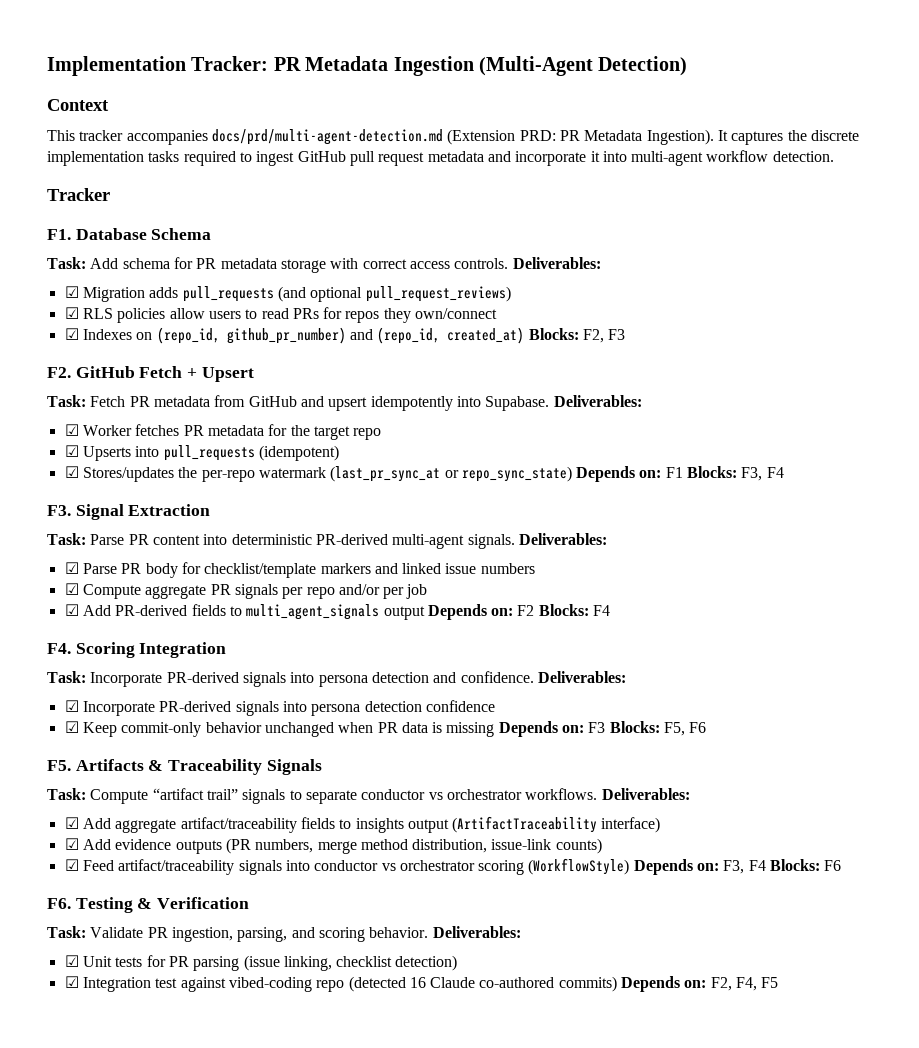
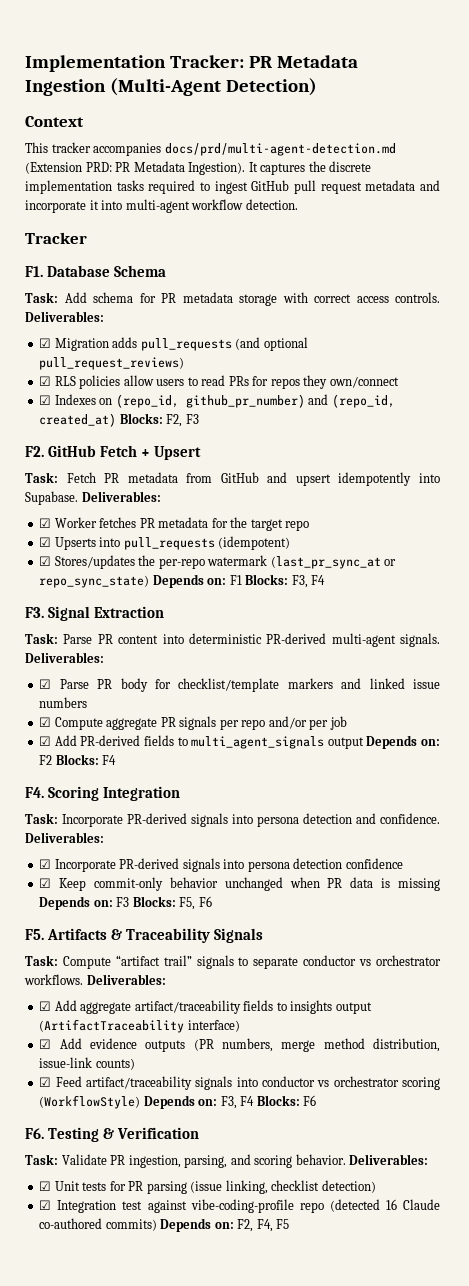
- ☑ Integration test against vibed-coding repo (detected 16 Claude co-authored commits) Depends on: F2, F4, F5
+ ☑ Integration test against vibe-coding-profile repo (detected 16 Claude co-authored commits) Depends on: F2, F4, F5

